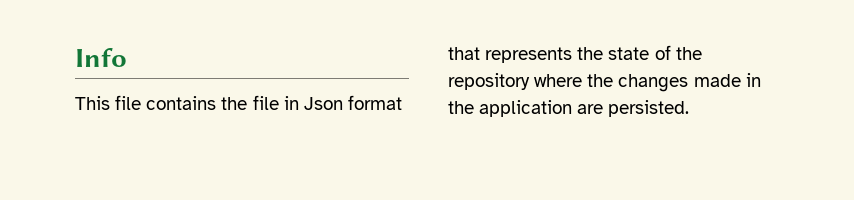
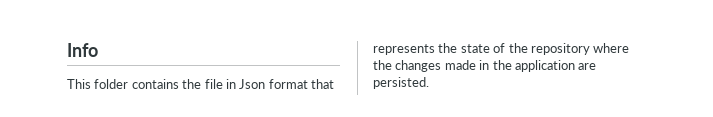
- This file contains the file in Json format that represents the state of the repository where the changes made in the application are persisted.
+ This folder contains the file in Json format that represents the state of the repository where the changes made in the application are persisted.

